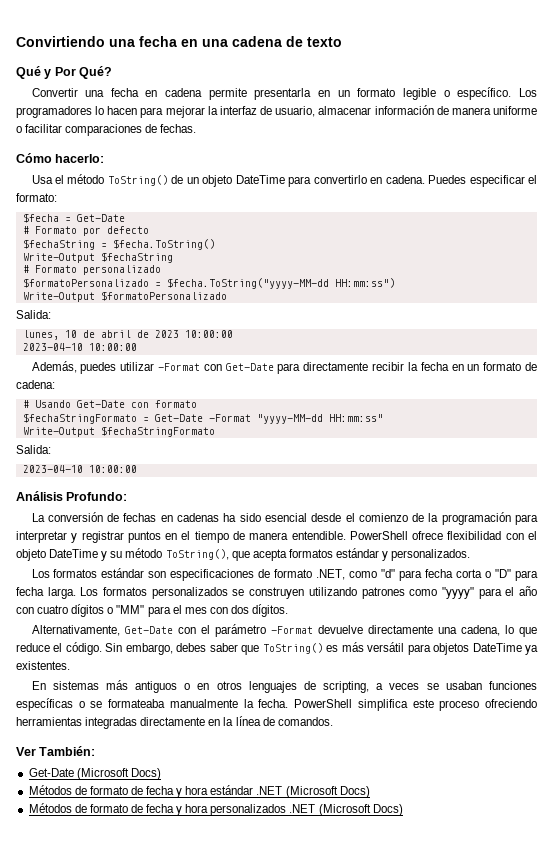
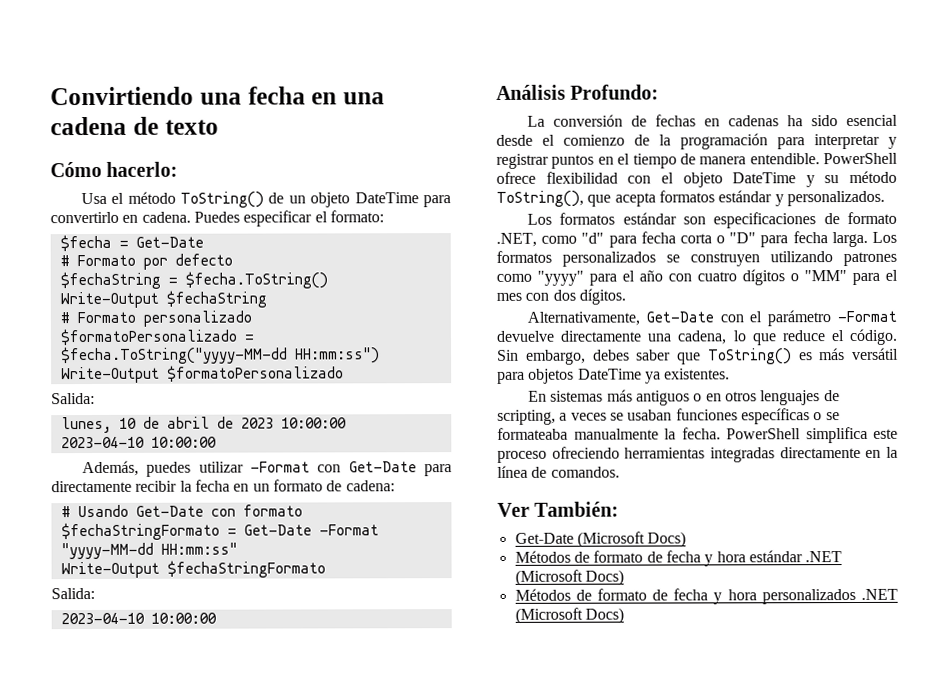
- Qué y Por Qué?
- Convertir una fecha en cadena permite presentarla en un formato legible o específico. Los programadores lo hacen para mejorar la interfaz de usuario, almacenar información de manera uniforme o facilitar comparaciones de fechas.

